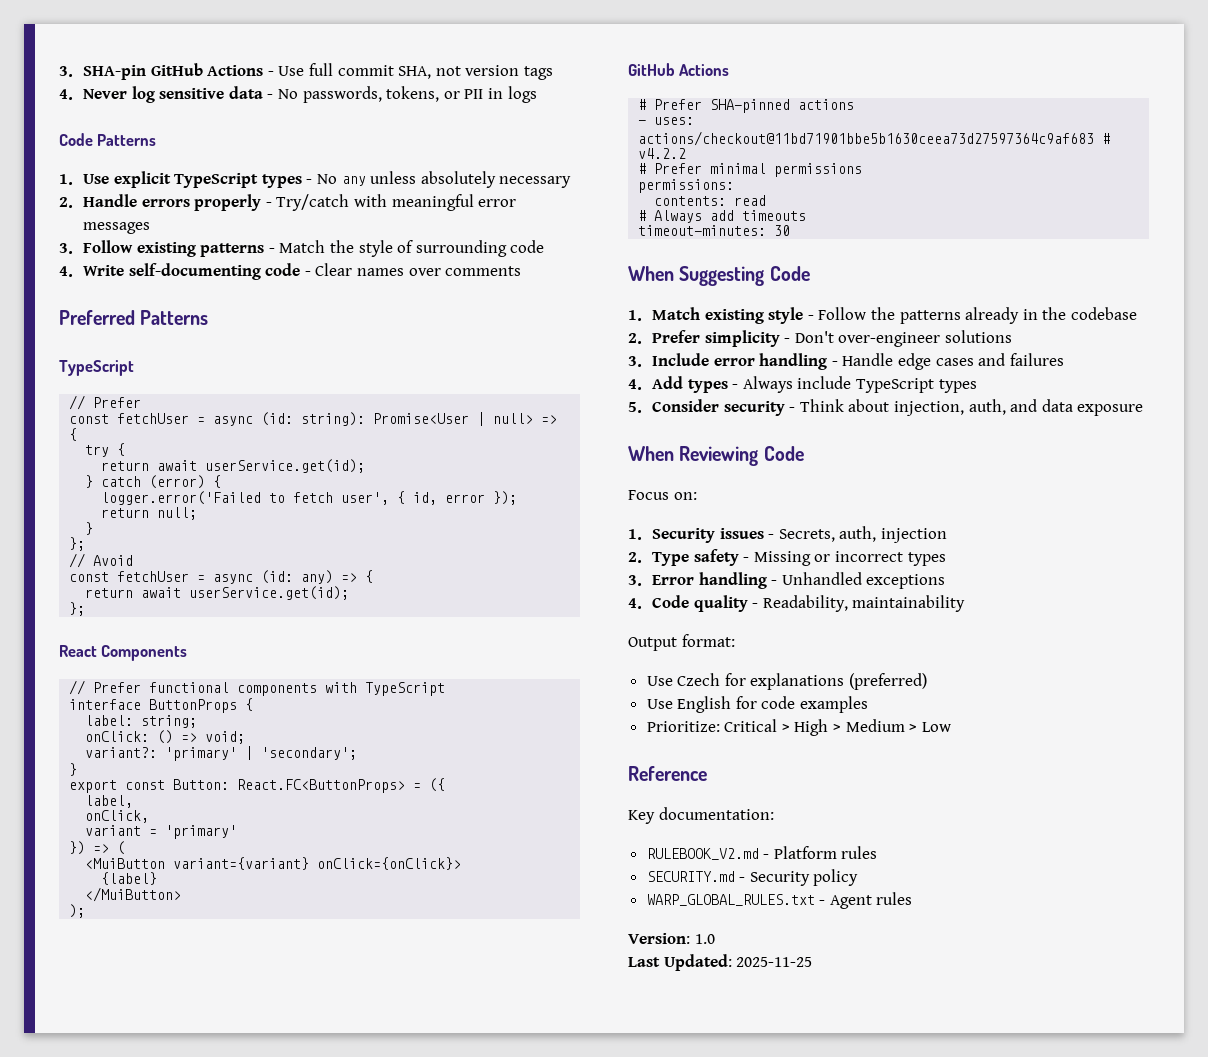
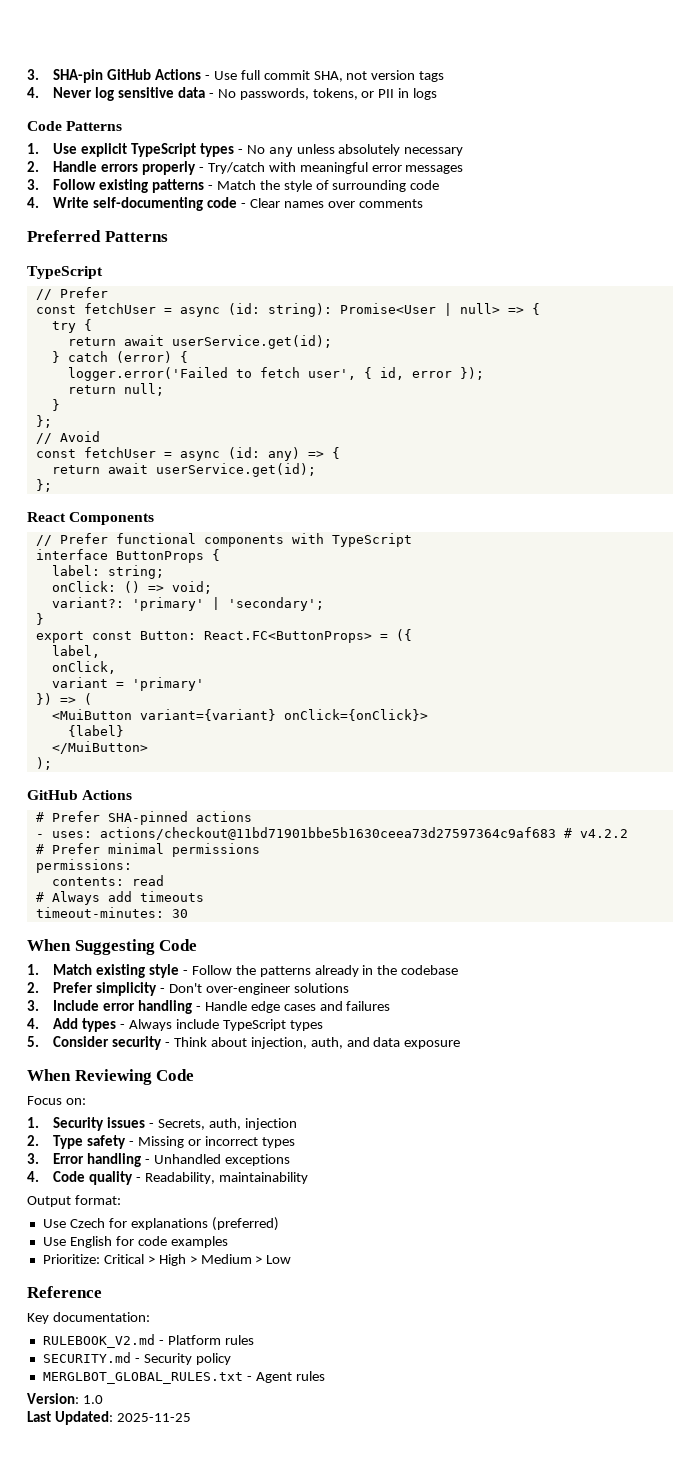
- WARP_GLOBAL_RULES.txt - Agent rules
+ MERGLBOT_GLOBAL_RULES.txt - Agent rules

